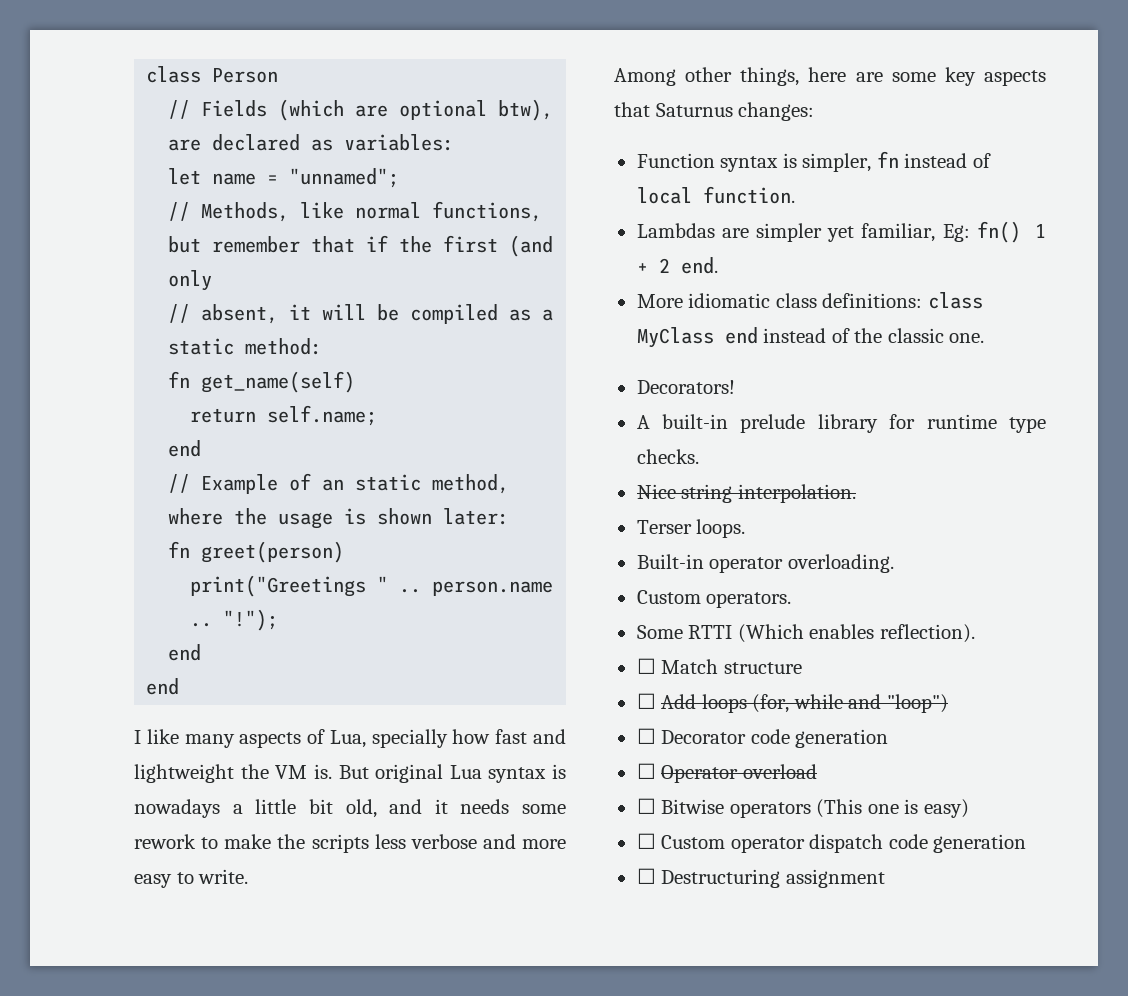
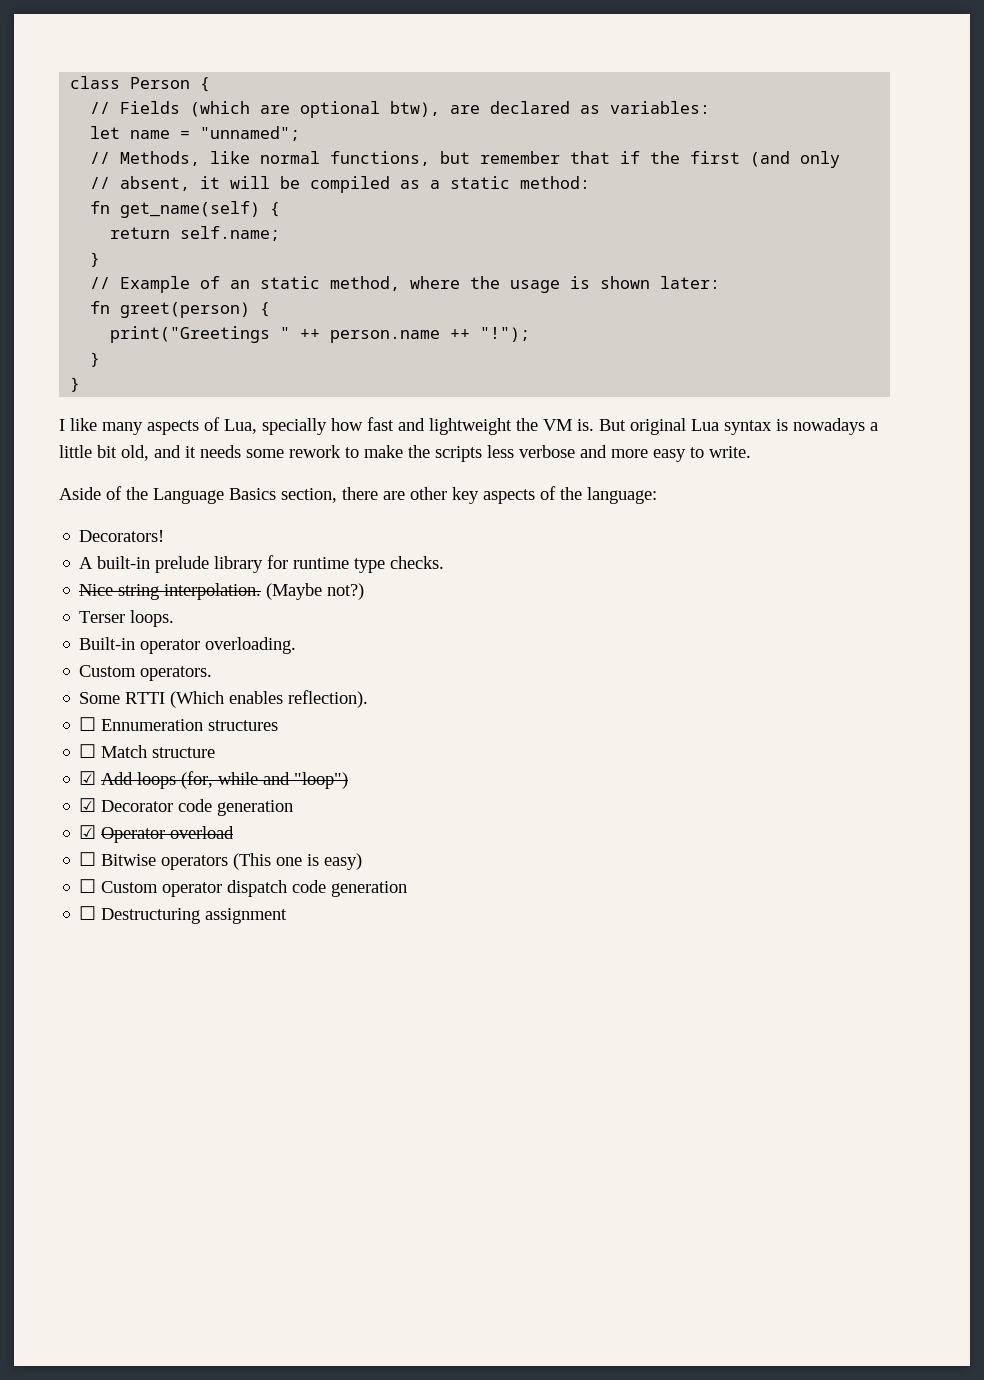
- class Person
+ class Person {
- fn get_name(self)
+ fn get_name(self) {
  return self.name;
- end
+ }
- fn greet(person)
+ fn greet(person) {
- print("Greetings " .. person.name .. "!");
- end
- end
+ print("Greetings " ++ person.name ++ "!");
+ }
+ }
- Among other things, here are some key aspects that Saturnus changes:
- Function syntax is simpler, fn instead of local function.
- Lambdas are simpler yet familiar, Eg: fn() 1 + 2 end.
- More idiomatic class definitions: class MyClass end instead of the classic one.
+ Aside of the Language Basics section, there are other key aspects of the language:
+ (Maybe not?)
+ ☐ Ennumeration structures
- ☐ Add loops (for, while and "loop")
+ ☑ Add loops (for, while and "loop")
- ☐ Decorator code generation
+ ☑ Decorator code generation
- ☐ Operator overload
+ ☑ Operator overload

